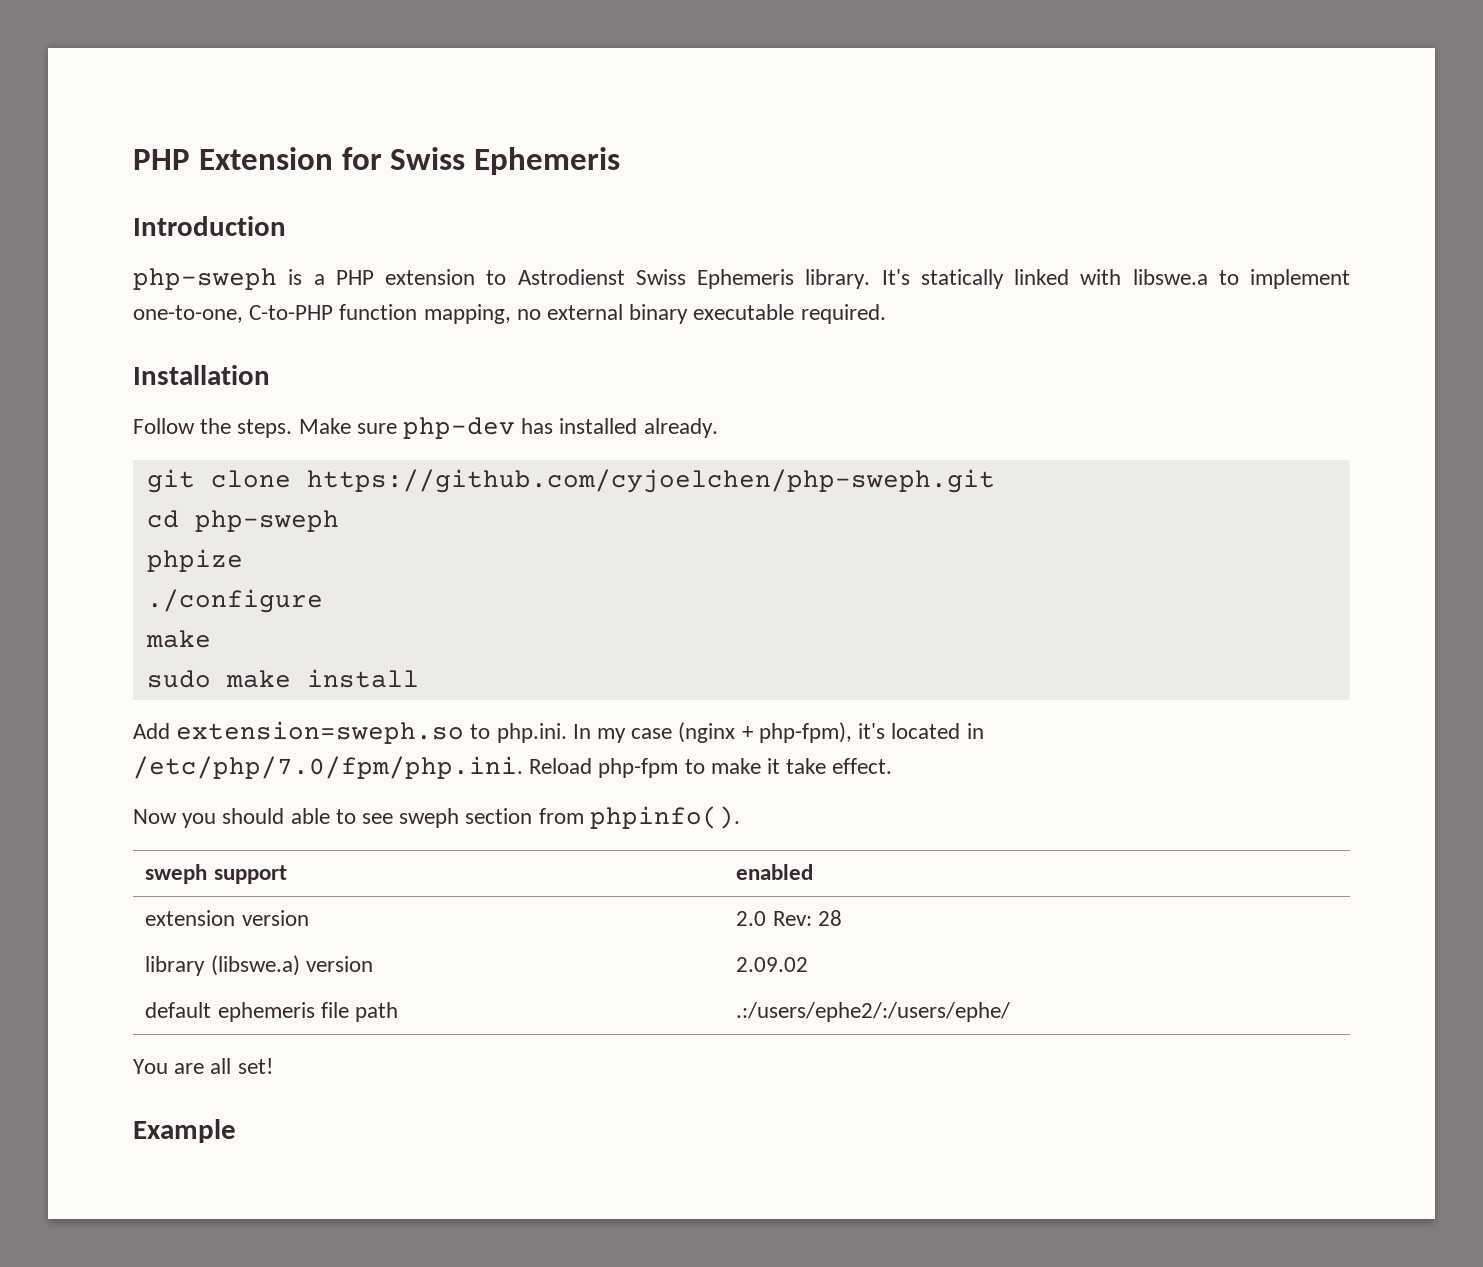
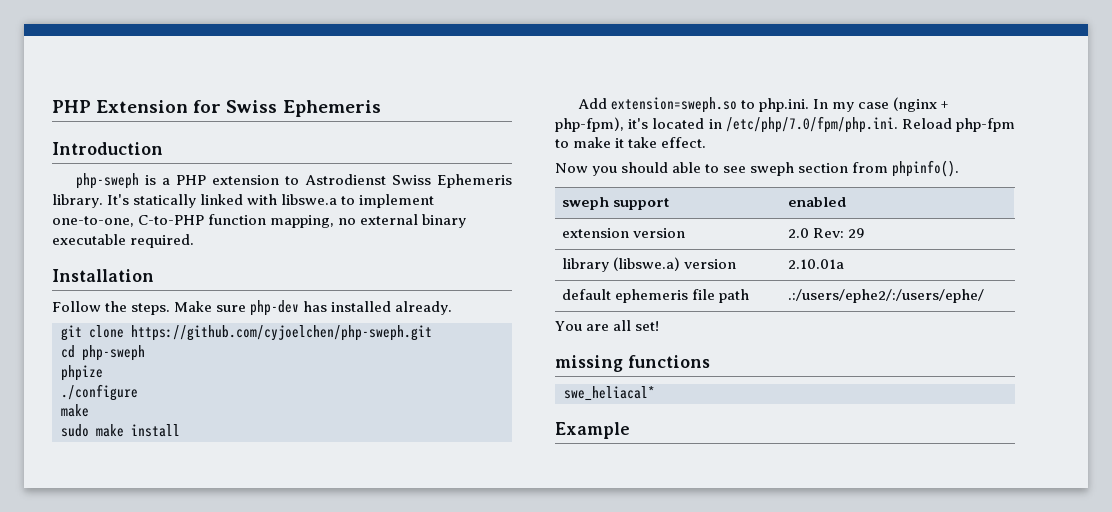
- extension version | 2.0 Rev: 28
+ extension version | 2.0 Rev: 29
- library (libswe.a) version | 2.09.02
+ library (libswe.a) version | 2.10.01a
+ missing functions
+ swe_heliacal*

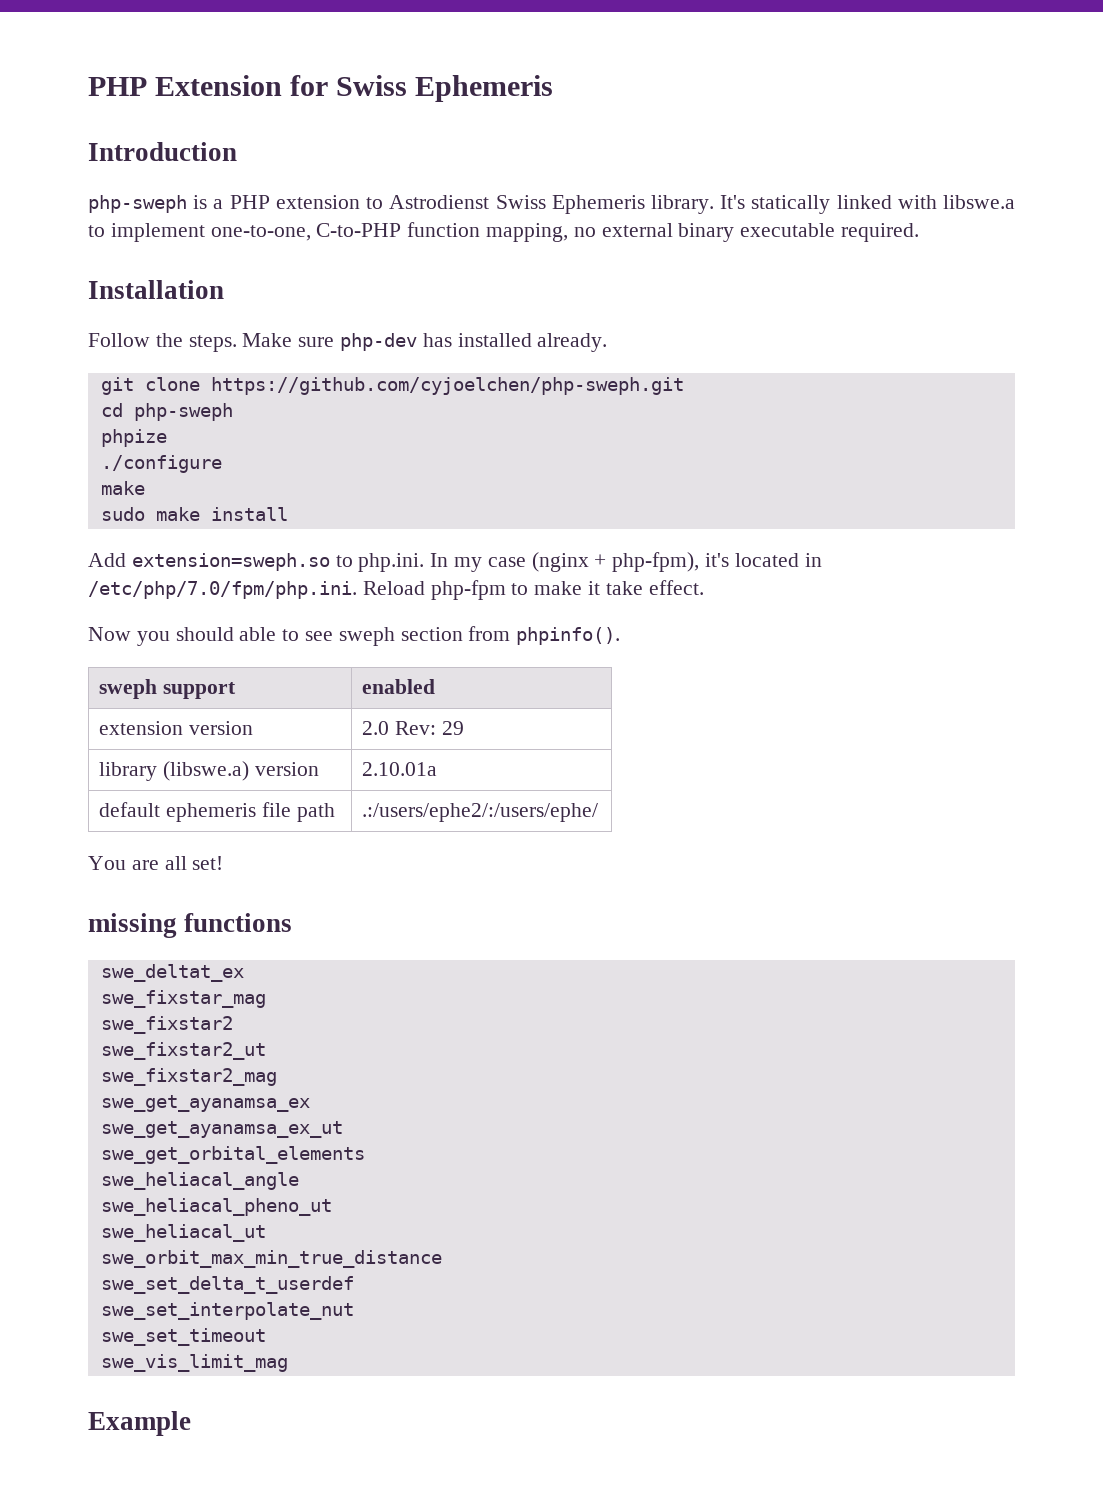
- swe_heliacal*
+ swe_deltat_ex
+ swe_fixstar_mag
+ swe_fixstar2
+ swe_fixstar2_ut
+ swe_fixstar2_mag
+ swe_get_ayanamsa_ex
+ swe_get_ayanamsa_ex_ut
+ swe_get_orbital_elements
+ swe_heliacal_angle
+ swe_heliacal_pheno_ut
+ swe_heliacal_ut
+ swe_orbit_max_min_true_distance
+ swe_set_delta_t_userdef
+ swe_set_interpolate_nut
+ swe_set_timeout
+ swe_vis_limit_mag

